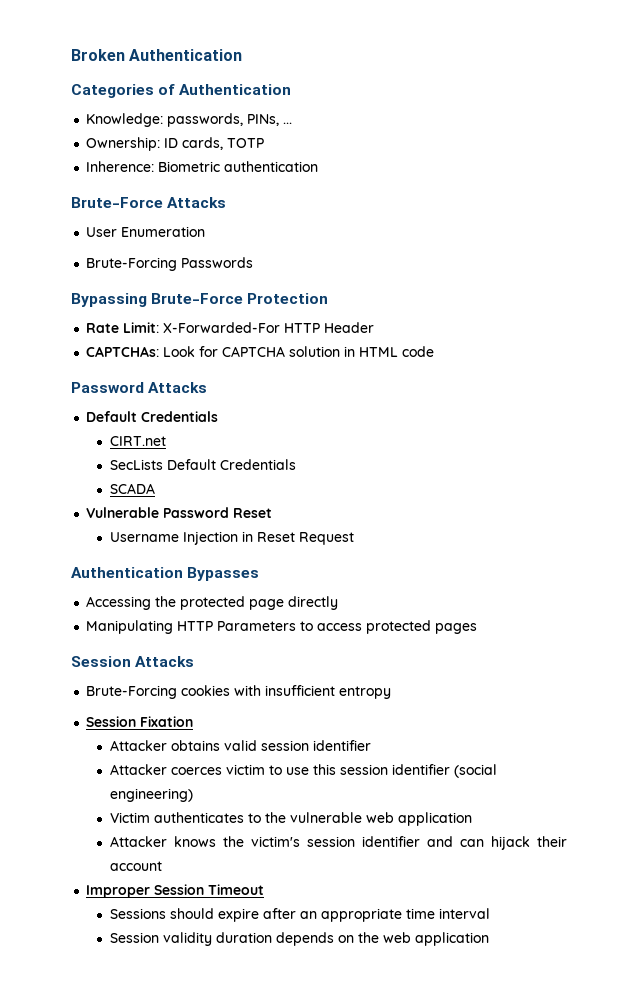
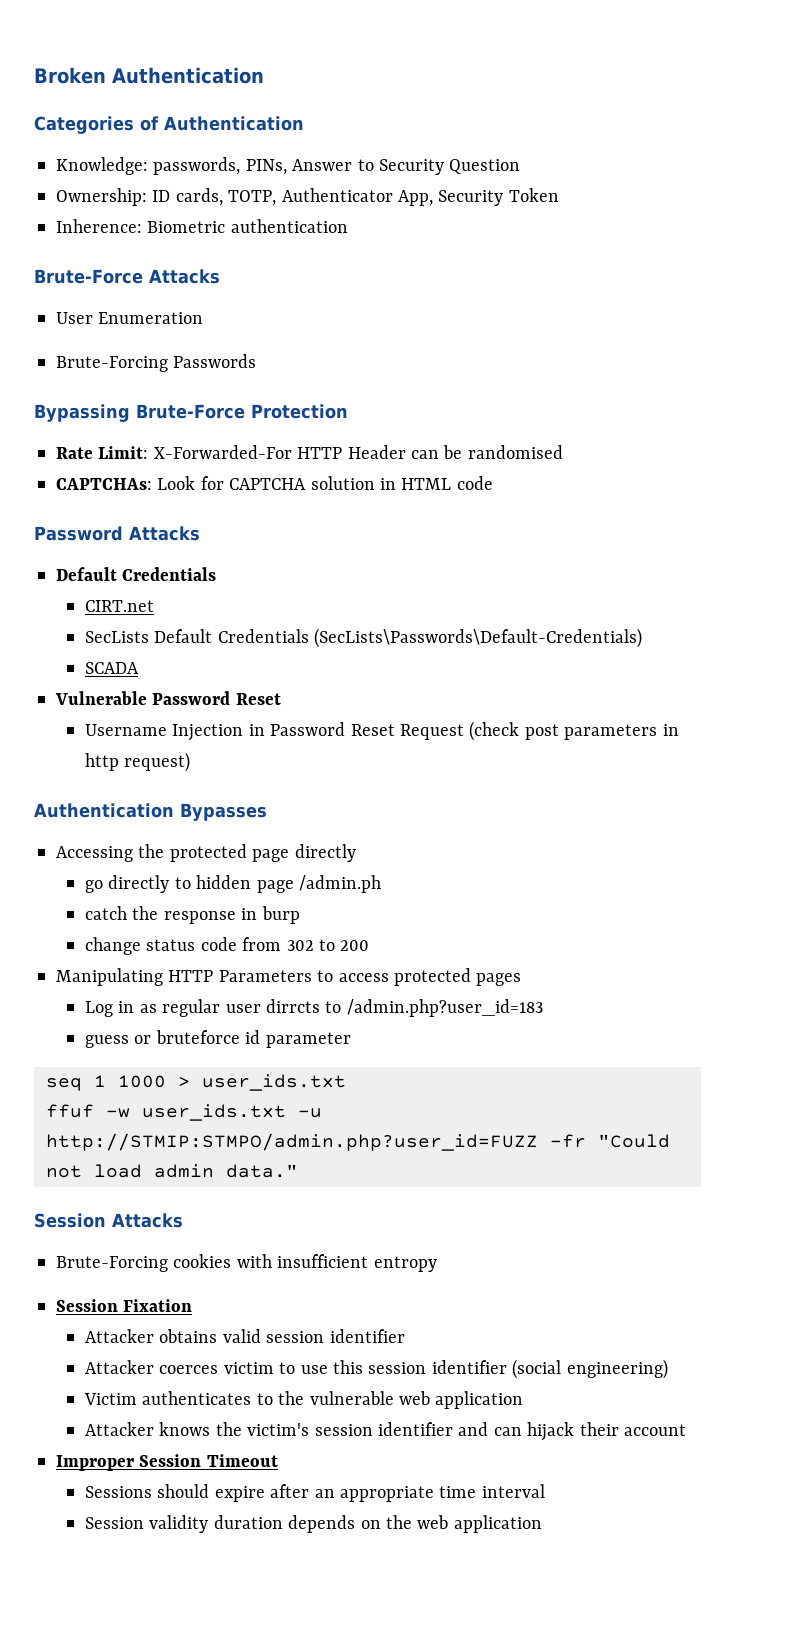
- Knowledge: passwords, PINs, ...
+ Knowledge: passwords, PINs, Answer to Security Question
- Ownership: ID cards, TOTP
+ Ownership: ID cards, TOTP, Authenticator App, Security Token
- Rate Limit: X-Forwarded-For HTTP Header
+ Rate Limit: X-Forwarded-For HTTP Header can be randomised
- SecLists Default Credentials
+ SecLists Default Credentials (SecLists\Passwords\Default-Credentials)
- Username Injection in Reset Request
+ Username Injection in Password Reset Request (check post parameters in http request)
+ go directly to hidden page /admin.ph
+ catch the response in burp
+ change status code from 302 to 200
+ Log in as regular user dirrcts to /admin.php?user_id=183
+ guess or bruteforce id parameter
+ seq 1 1000 > user_ids.txt
+ ffuf -w user_ids.txt -u http://STMIP:STMPO/admin.php?user_id=FUZZ -fr "Could not load admin data."

